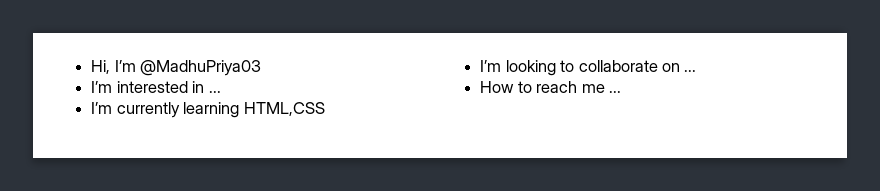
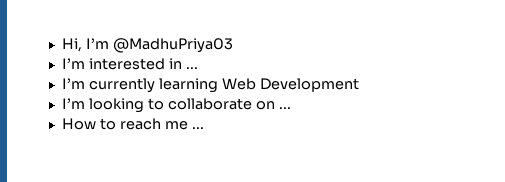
- I’m currently learning HTML,CSS
+ I’m currently learning Web Development

